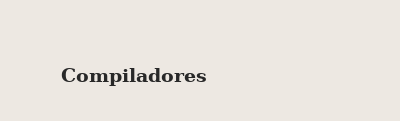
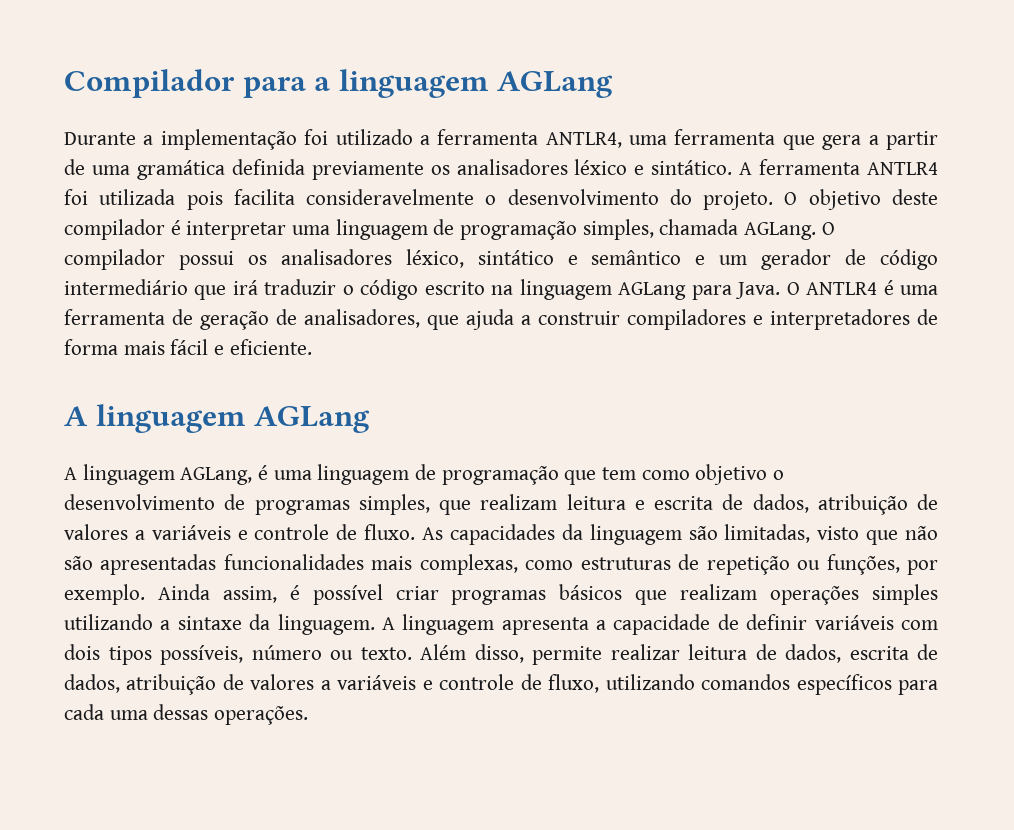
- Compiladores
+ Compilador para a linguagem AGLang
+ Durante a implementação foi utilizado a ferramenta ANTLR4, uma ferramenta que gera a partir de uma gramática definida previamente os analisadores léxico e sintático. A ferramenta ANTLR4 foi utilizada pois facilita consideravelmente o desenvolvimento do projeto. O objetivo deste compilador é interpretar uma linguagem de programação simples, chamada AGLang. O compilador possui os analisadores léxico, sintático e semântico e um gerador de código intermediário que irá traduzir o código escrito na linguagem AGLang para Java. O ANTLR4 é uma ferramenta de geração de analisadores, que ajuda a construir compiladores e interpretadores de forma mais fácil e eficiente.
+ A linguagem AGLang
+ A linguagem AGLang, é uma linguagem de programação que tem como objetivo o desenvolvimento de programas simples, que realizam leitura e escrita de dados, atribuição de valores a variáveis e controle de fluxo. As capacidades da linguagem são limitadas, visto que não são apresentadas funcionalidades mais complexas, como estruturas de repetição ou funções, por exemplo. Ainda assim, é possível criar programas básicos que realizam operações simples utilizando a sintaxe da linguagem. A linguagem apresenta a capacidade de definir variáveis com dois tipos possíveis, número ou texto. Além disso, permite realizar leitura de dados, escrita de dados, atribuição de valores a variáveis e controle de fluxo, utilizando comandos específicos para cada uma dessas operações.

